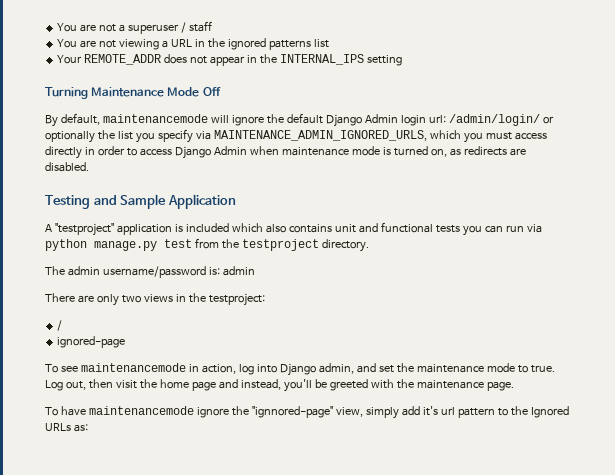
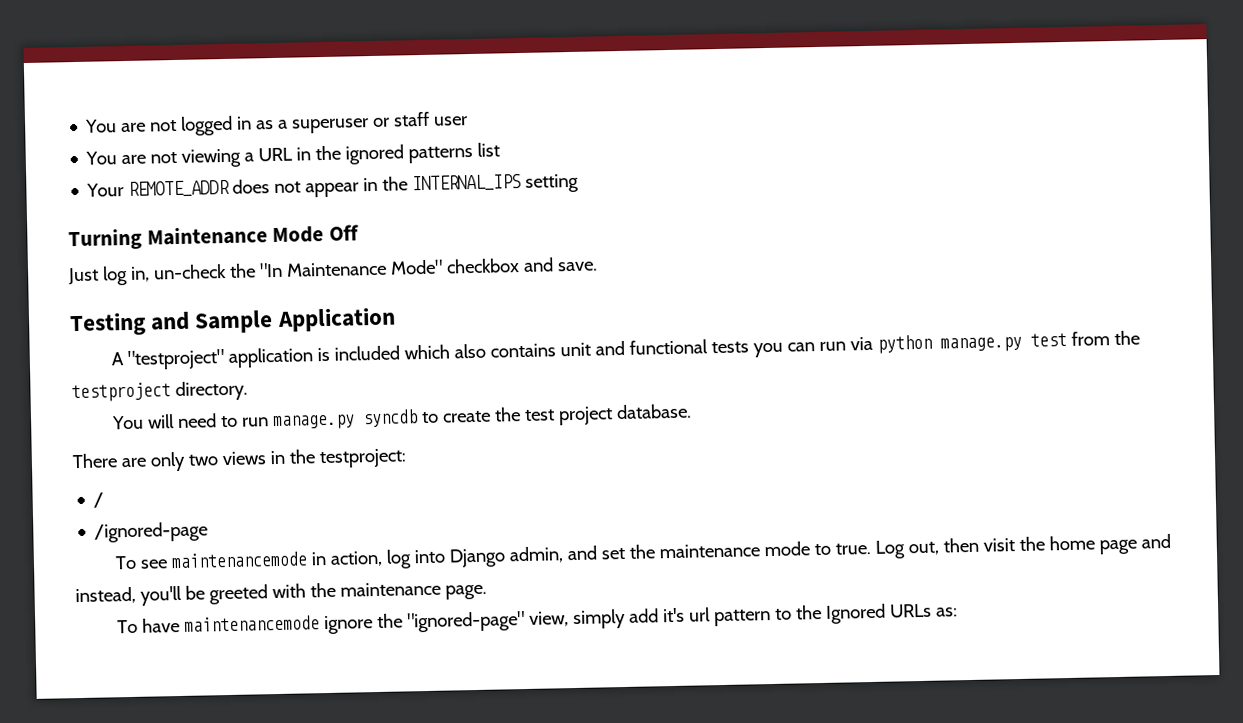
- You are not a superuser / staff
+ You are not logged in as a superuser or staff user
- By default, maintenancemode will ignore the default Django Admin login url: /admin/login/ or optionally the list you specify via MAINTENANCE_ADMIN_IGNORED_URLS, which you must access directly in order to access Django Admin when maintenance mode is turned on, as redirects are disabled.
+ Just log in, un-check the "In Maintenance Mode" checkbox and save.
- The admin username/password is: admin
+ You will need to run manage.py syncdb to create the test project database.
- ignored-page
+ /ignored-page
- To have maintenancemode ignore the "ignnored-page" view, simply add it's url pattern to the Ignored URLs as:
+ To have maintenancemode ignore the "ignored-page" view, simply add it's url pattern to the Ignored URLs as:

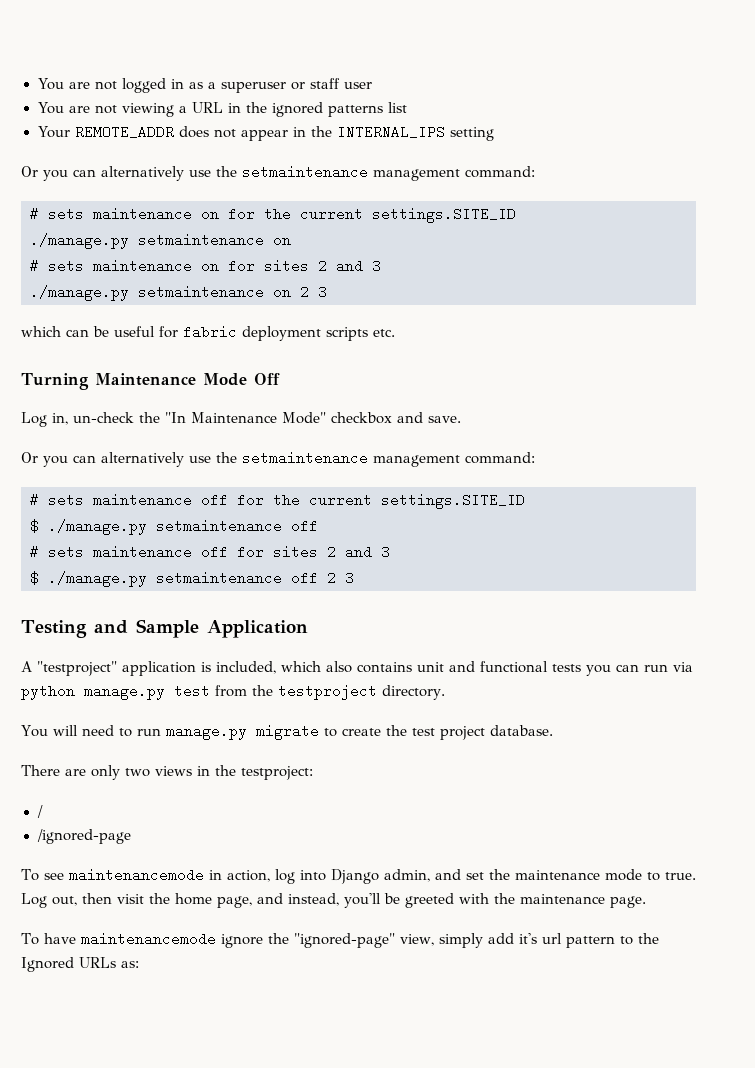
  Your REMOTE_ADDR does not appear in the INTERNAL_IPS setting
+ Or you can alternatively use the setmaintenance management command:
+ # sets maintenance on for the current settings.SITE_ID
+ ./manage.py setmaintenance on
+ # sets maintenance on for sites 2 and 3
+ ./manage.py setmaintenance on 2 3
+ which can be useful for fabric deployment scripts etc.
- Just log in, un-check the "In Maintenance Mode" checkbox and save.
+ Log in, un-check the "In Maintenance Mode" checkbox and save.
+ Or you can alternatively use the setmaintenance management command:
+ # sets maintenance off for the current settings.SITE_ID
+ $ ./manage.py setmaintenance off
+ # sets maintenance off for sites 2 and 3
+ $ ./manage.py setmaintenance off 2 3
- A "testproject" application is included which also contains unit and functional tests you can run via python manage.py test from the testproject directory.
+ A "testproject" application is included, which also contains unit and functional tests you can run via python manage.py test from the testproject directory.
- You will need to run manage.py syncdb to create the test project database.
+ You will need to run manage.py migrate to create the test project database.
- Log out, then visit the home page and instead, you'll be greeted with the maintenance page.
+ Log out, then visit the home page, and instead, you'll be greeted with the maintenance page.

